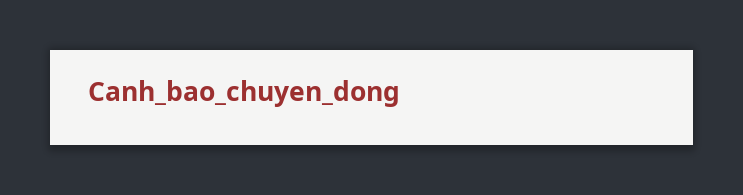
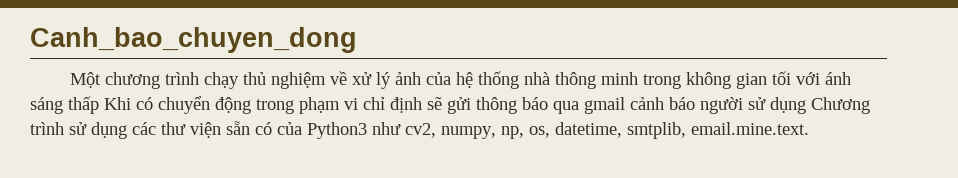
+ Một chương trình chạy thủ nghiệm về xử lý ảnh của hệ thống nhà thông minh trong không gian tối với ánh sáng thấp Khi có chuyển động trong phạm vi chỉ định sẽ gửi thông báo qua gmail cảnh báo người sử dụng Chương trình sử dụng các thư viện sẵn có của Python3 như cv2, numpy, np, os, datetime, smtplib, email.mine.text.

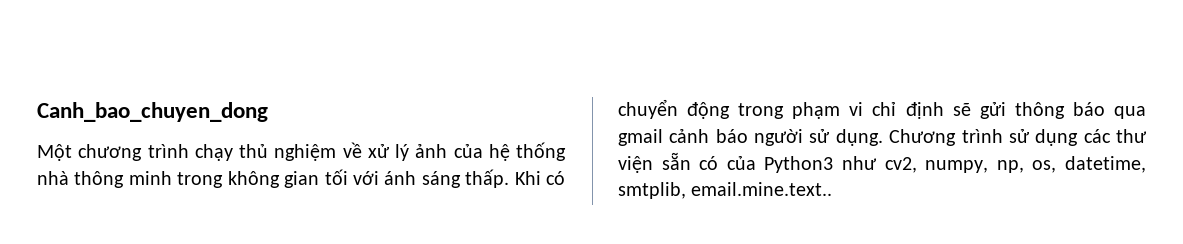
- Một chương trình chạy thủ nghiệm về xử lý ảnh của hệ thống nhà thông minh trong không gian tối với ánh sáng thấp Khi có chuyển động trong phạm vi chỉ định sẽ gửi thông báo qua gmail cảnh báo người sử dụng Chương trình sử dụng các thư viện sẵn có của Python3 như cv2, numpy, np, os, datetime, smtplib, email.mine.text.
+ Một chương trình chạy thủ nghiệm về xử lý ảnh của hệ thống nhà thông minh trong không gian tối với ánh sáng thấp. Khi có chuyển động trong phạm vi chỉ định sẽ gửi thông báo qua gmail cảnh báo người sử dụng. Chương trình sử dụng các thư viện sẵn có của Python3 như cv2, numpy, np, os, datetime, smtplib, email.mine.text..

